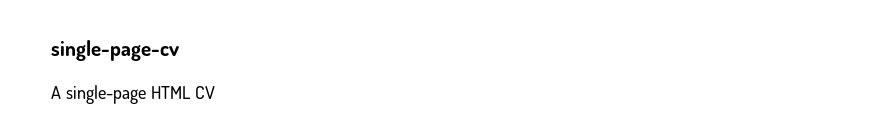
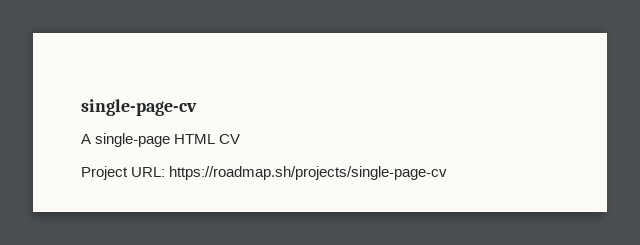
+ Project URL: https://roadmap.sh/projects/single-page-cv

